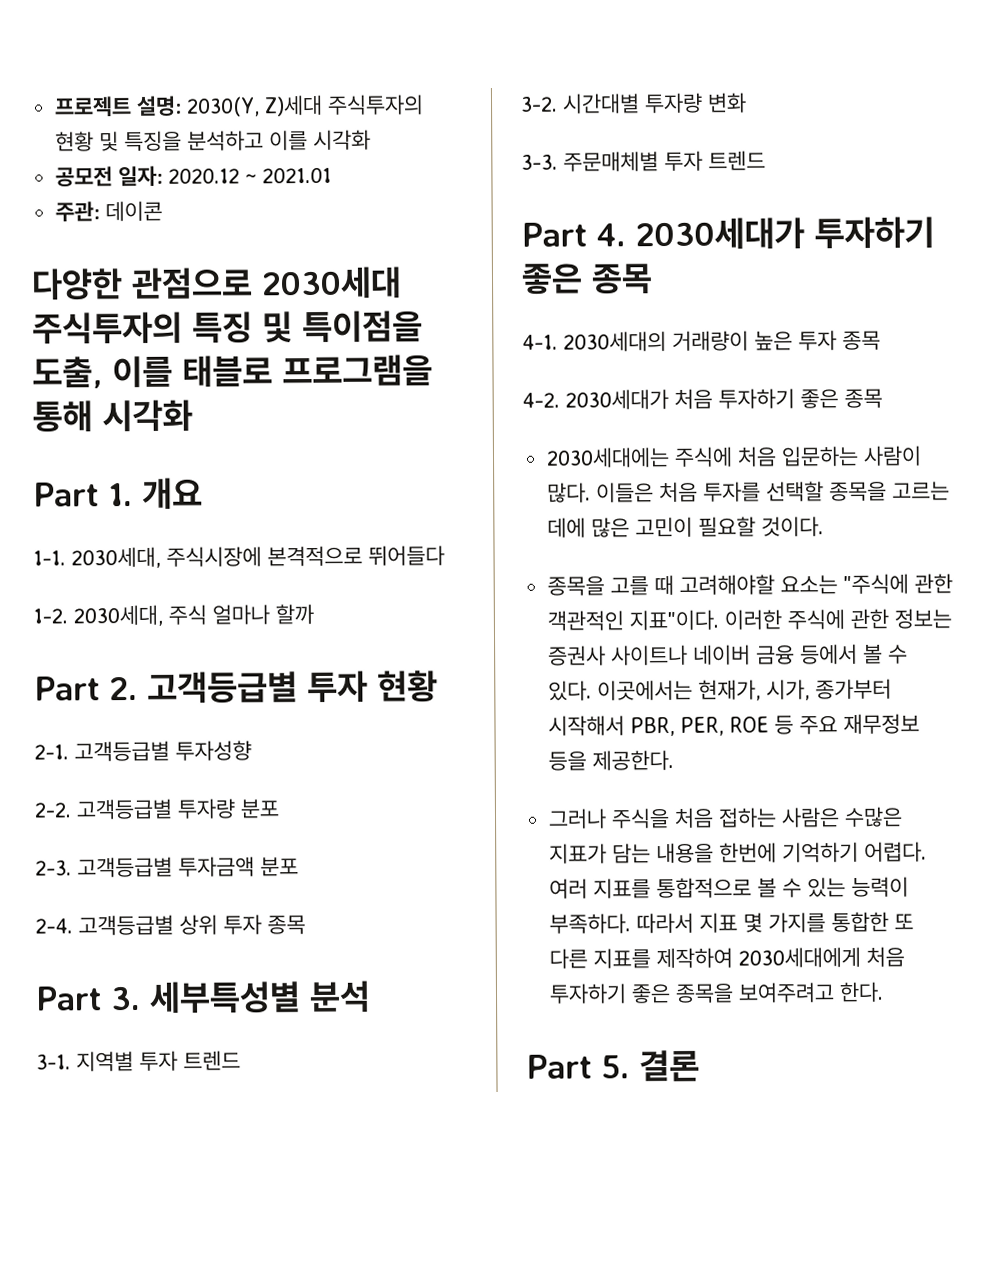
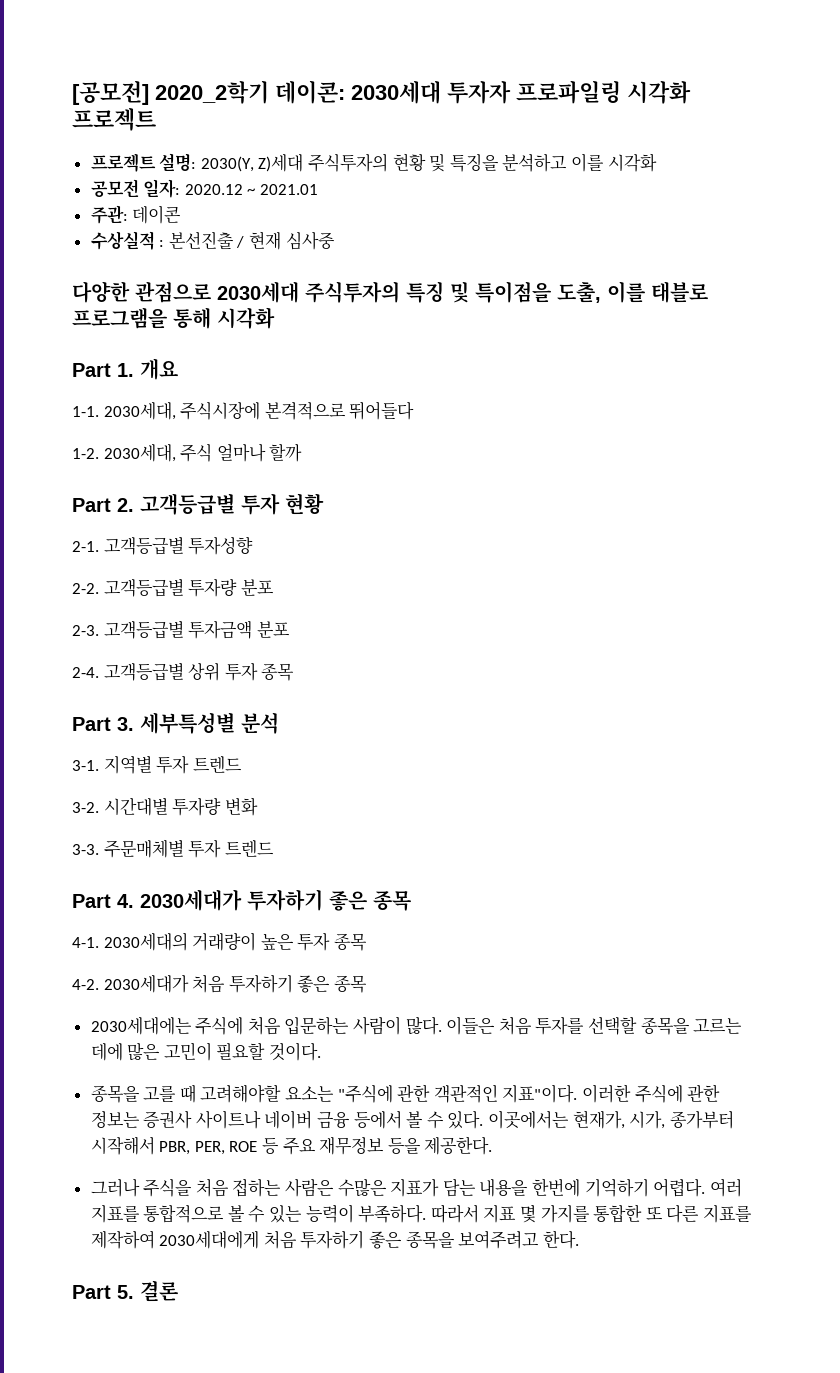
+ [공모전] 2020_2학기 데이콘: 2030세대 투자자 프로파일링 시각화 프로젝트
+ 수상실적 : 본선진출 / 현재 심사중

